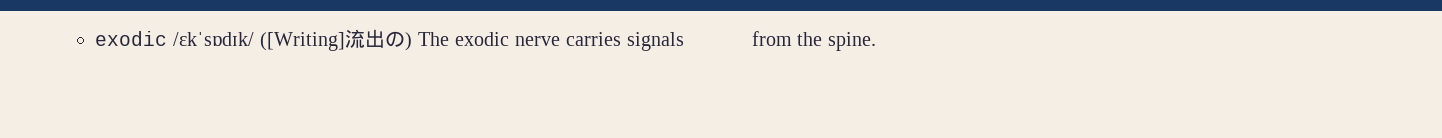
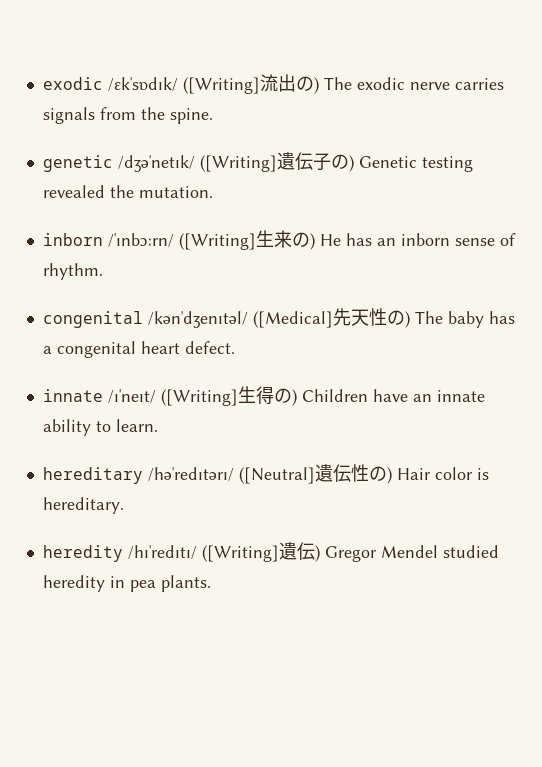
+ genetic /dʒəˈnetɪk/ ([Writing]遺伝子の) Genetic testing revealed the mutation.
+ inborn /ˈɪnbɔːrn/ ([Writing]生来の) He has an inborn sense of rhythm.
+ congenital /kənˈdʒenɪtəl/ ([Medical]先天性の) The baby has a congenital heart defect.
+ innate /ɪˈneɪt/ ([Writing]生得の) Children have an innate ability to learn.
+ hereditary /həˈredɪtərɪ/ ([Neutral]遺伝性の) Hair color is hereditary.
+ heredity /hɪˈredɪtɪ/ ([Writing]遺伝) Gregor Mendel studied heredity in pea plants.

